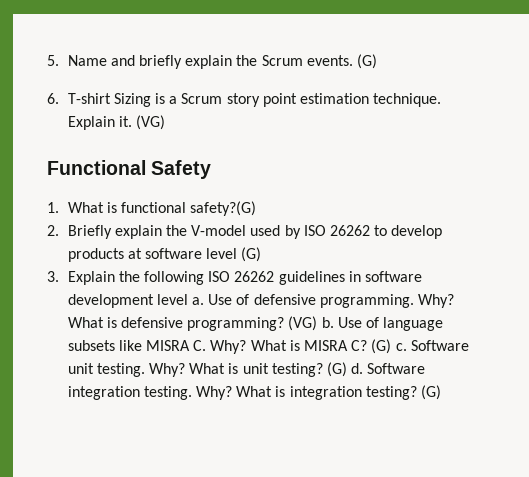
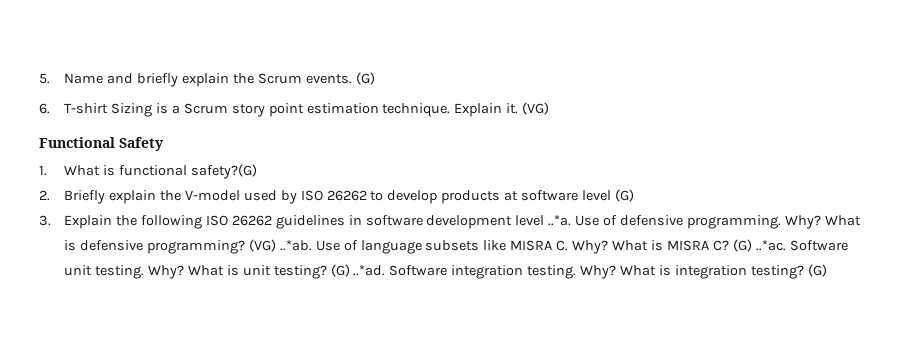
- 3. Explain the following ISO 26262 guidelines in software development level a. Use of defensive programming.
+ 3. Explain the following ISO 26262 guidelines in software development level ..*a. Use of defensive programming.
- (VG) b. Use of language subsets like MISRA C. Why?
+ (VG) ..*ab. Use of language subsets like MISRA C. Why?
- (G) c. Software unit testing.
+ (G) ..*ac. Software unit testing.
- (G) d. Software integration testing.
+ (G) ..*ad. Software integration testing.

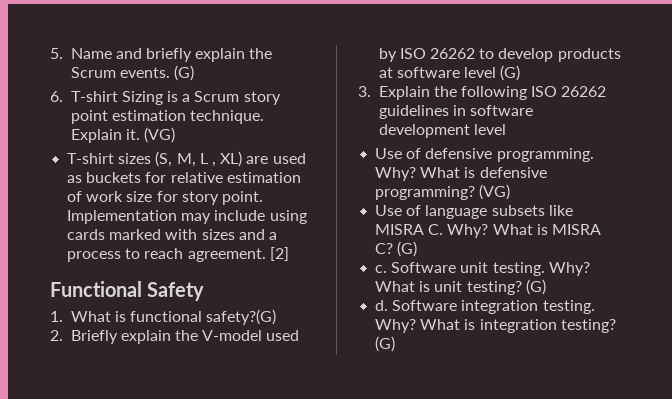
+ T-shirt sizes (S, M, L , XL) are used as buckets for relative estimation of work size for story point. Implementation may include using cards marked with sizes and a process to reach agreement. [2]
- 3. Explain the following ISO 26262 guidelines in software development level ..*a. Use of defensive programming.
+ 3. Explain the following ISO 26262 guidelines in software development level
+ Use of defensive programming.
- What is defensive programming? (VG) ..*ab. Use of language subsets like MISRA C. Why?
+ What is defensive programming? (VG)
+ Use of language subsets like MISRA C. Why?
- What is MISRA C? (G) ..*ac. Software unit testing.
+ What is MISRA C? (G)
+ c. Software unit testing.
- What is unit testing? (G) ..*ad. Software integration testing.
+ What is unit testing? (G)
+ d. Software integration testing.

